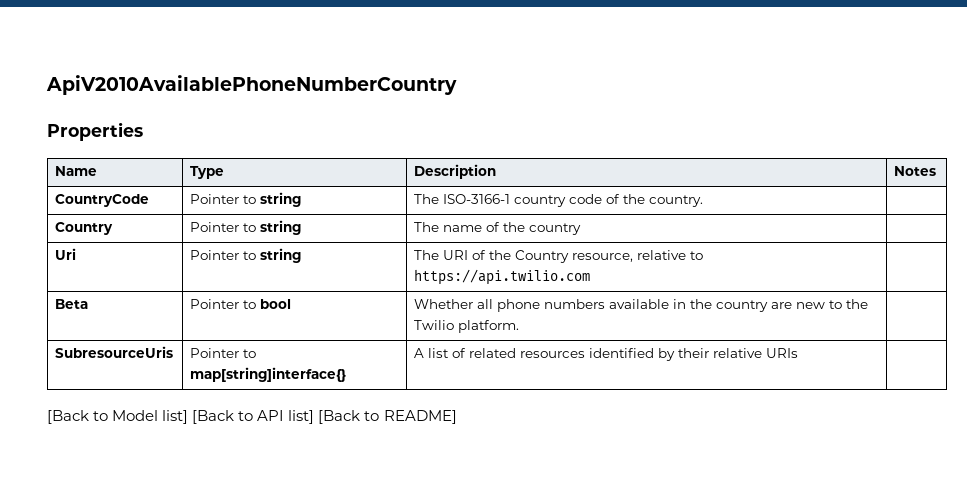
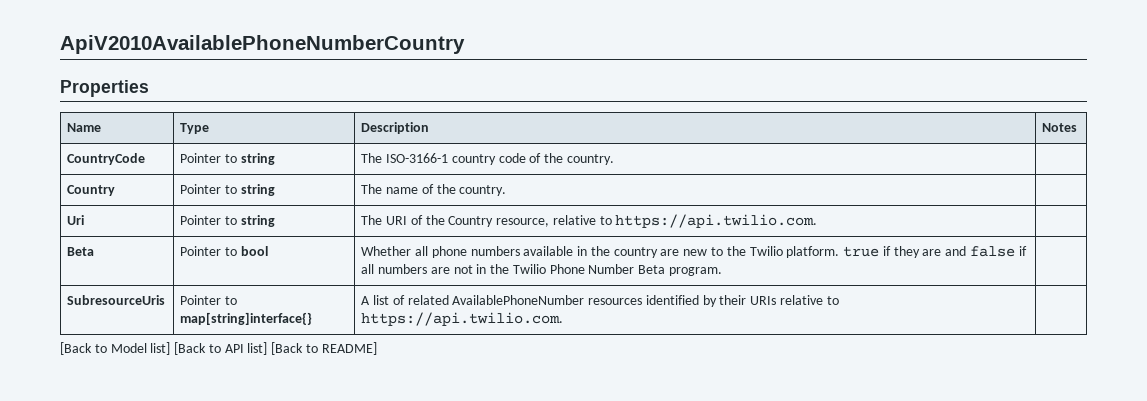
- Country | Pointer to string | The name of the country |
+ Country | Pointer to string | The name of the country. |
- Uri | Pointer to string | The URI of the Country resource, relative to https://api.twilio.com |
+ Uri | Pointer to string | The URI of the Country resource, relative to https://api.twilio.com. |
- Beta | Pointer to bool | Whether all phone numbers available in the country are new to the Twilio platform. |
+ Beta | Pointer to bool | Whether all phone numbers available in the country are new to the Twilio platform. true if they are and false if all numbers are not in the Twilio Phone Number Beta program. |
- SubresourceUris | Pointer to map[string]interface{} | A list of related resources identified by their relative URIs |
+ SubresourceUris | Pointer to map[string]interface{} | A list of related AvailablePhoneNumber resources identified by their URIs relative to https://api.twilio.com. |

